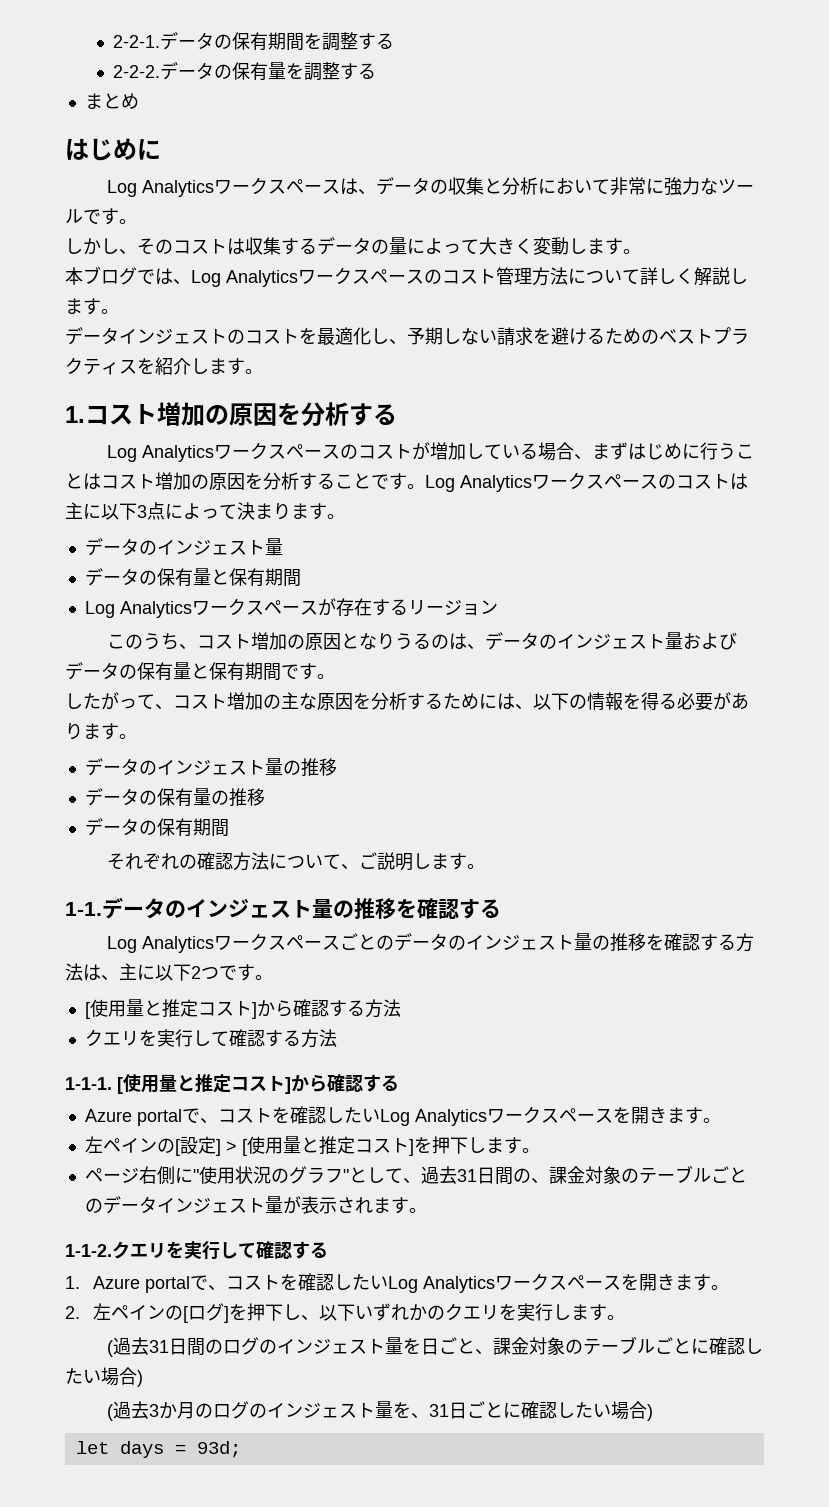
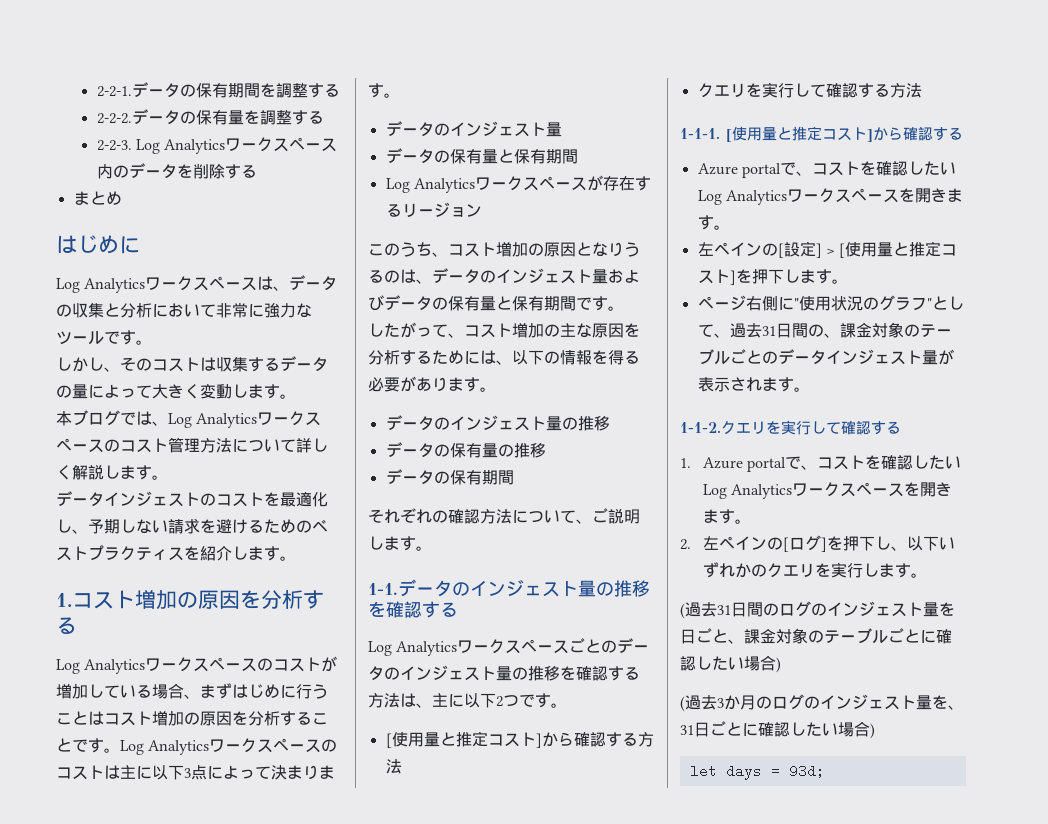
+ 2-2-3. Log Analyticsワークスペース内のデータを削除する

